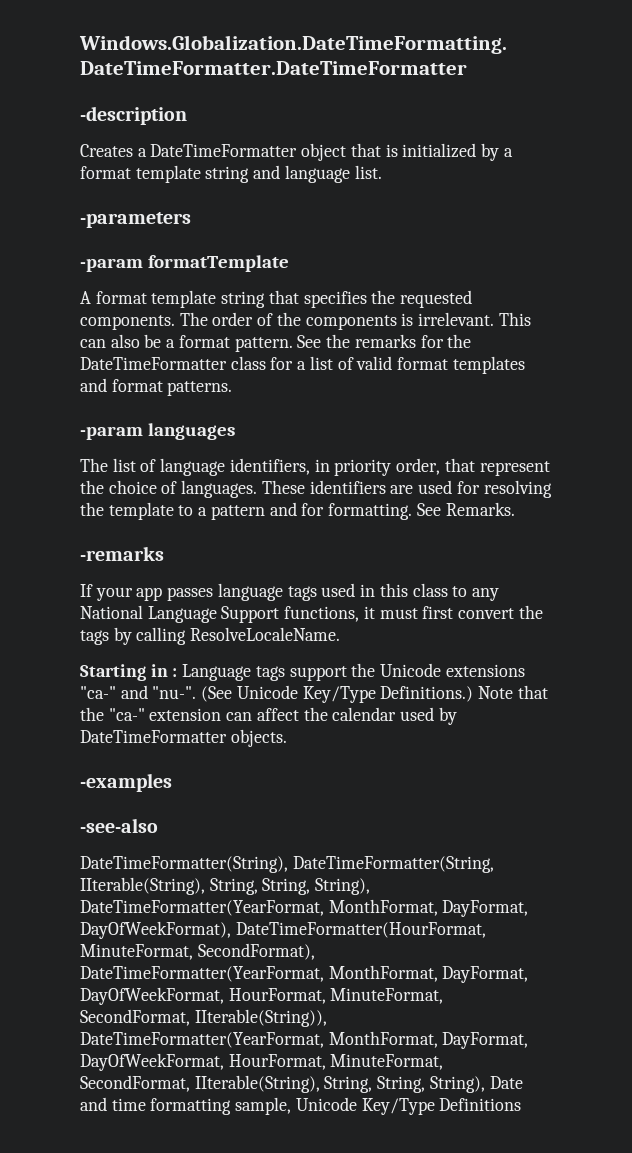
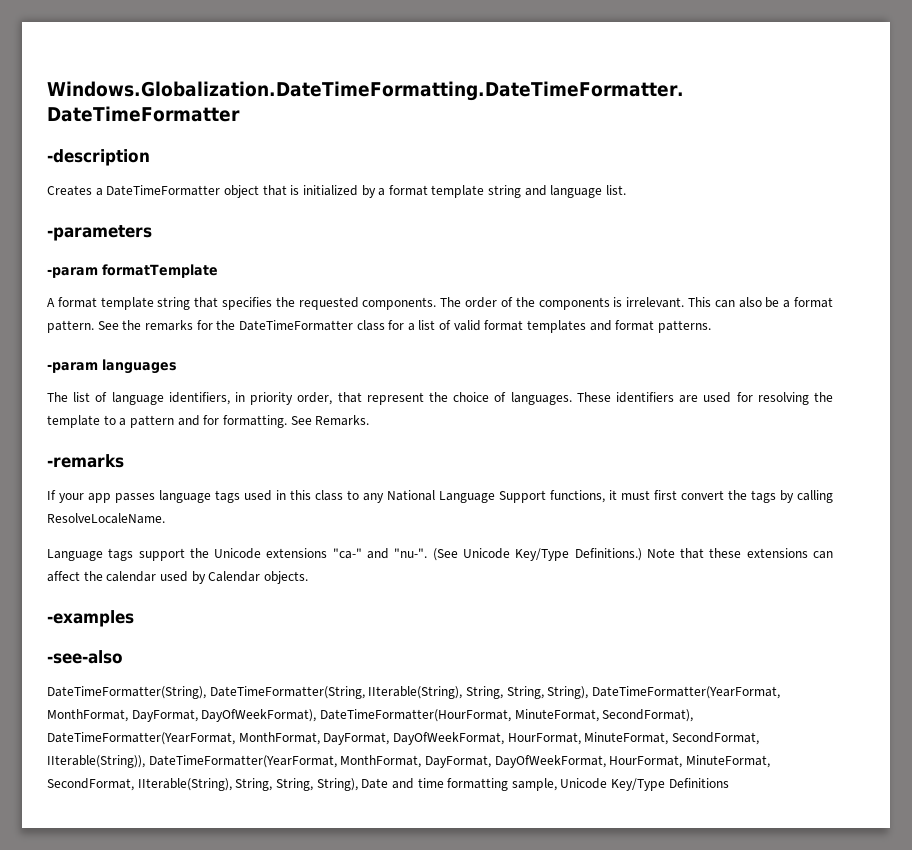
- Starting in : Language tags support the Unicode extensions "ca-" and "nu-".
+ Language tags support the Unicode extensions "ca-" and "nu-".
- Note that the "ca-" extension can affect the calendar used by DateTimeFormatter objects.
+ Note that these extensions can affect the calendar used by Calendar objects.

